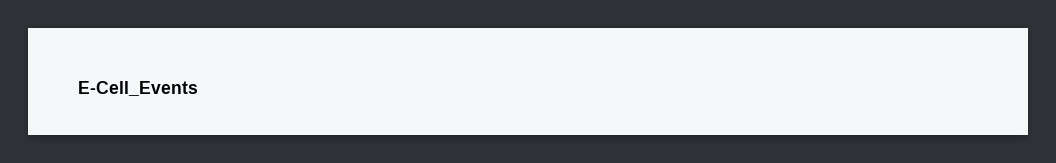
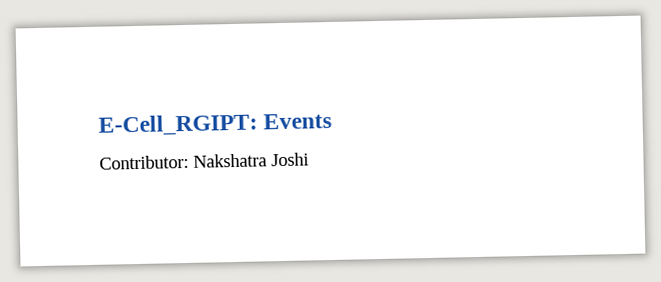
- E-Cell_Events
+ E-Cell_RGIPT: Events
+ Contributor: Nakshatra Joshi

